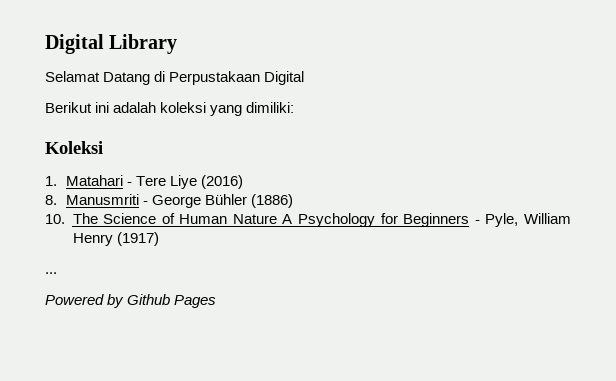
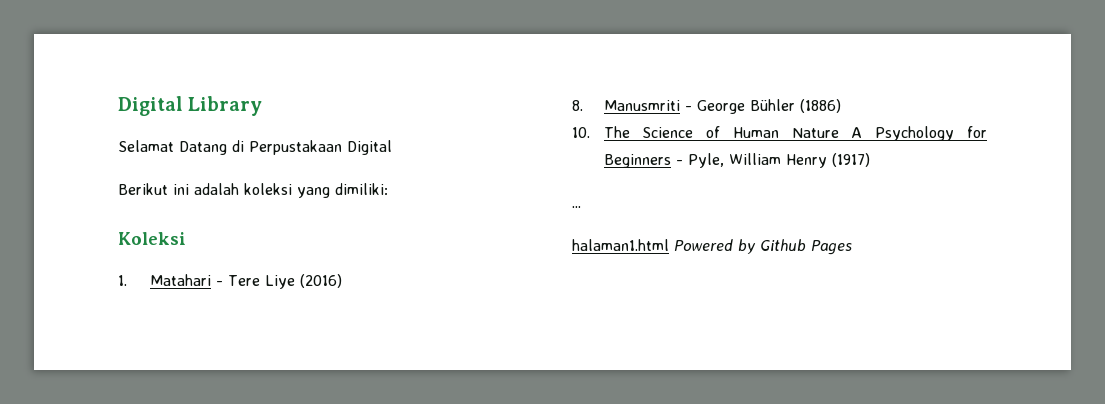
- Powered by Github Pages
+ halaman1.html Powered by Github Pages

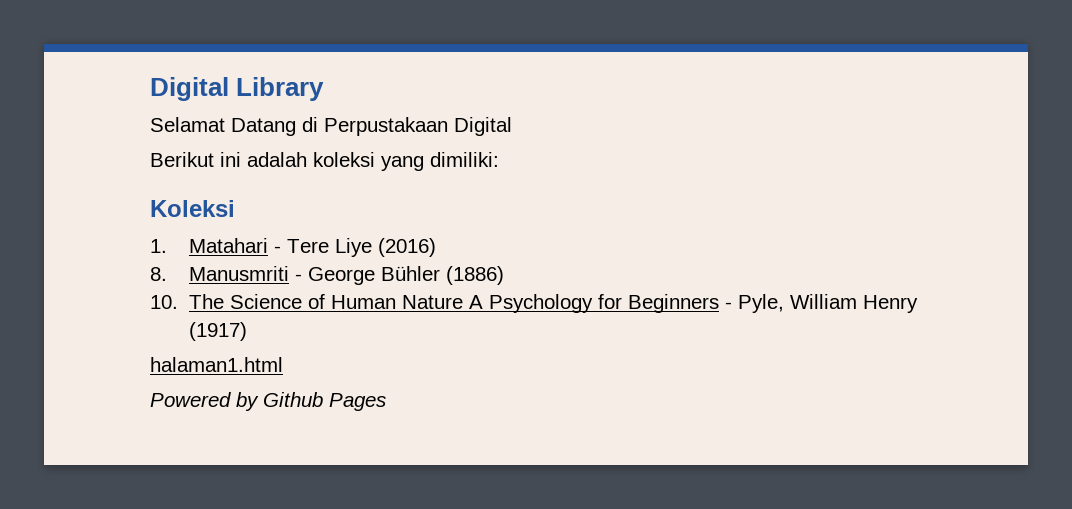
- ...
- halaman1.html Powered by Github Pages
+ halaman1.html
+ Powered by Github Pages

